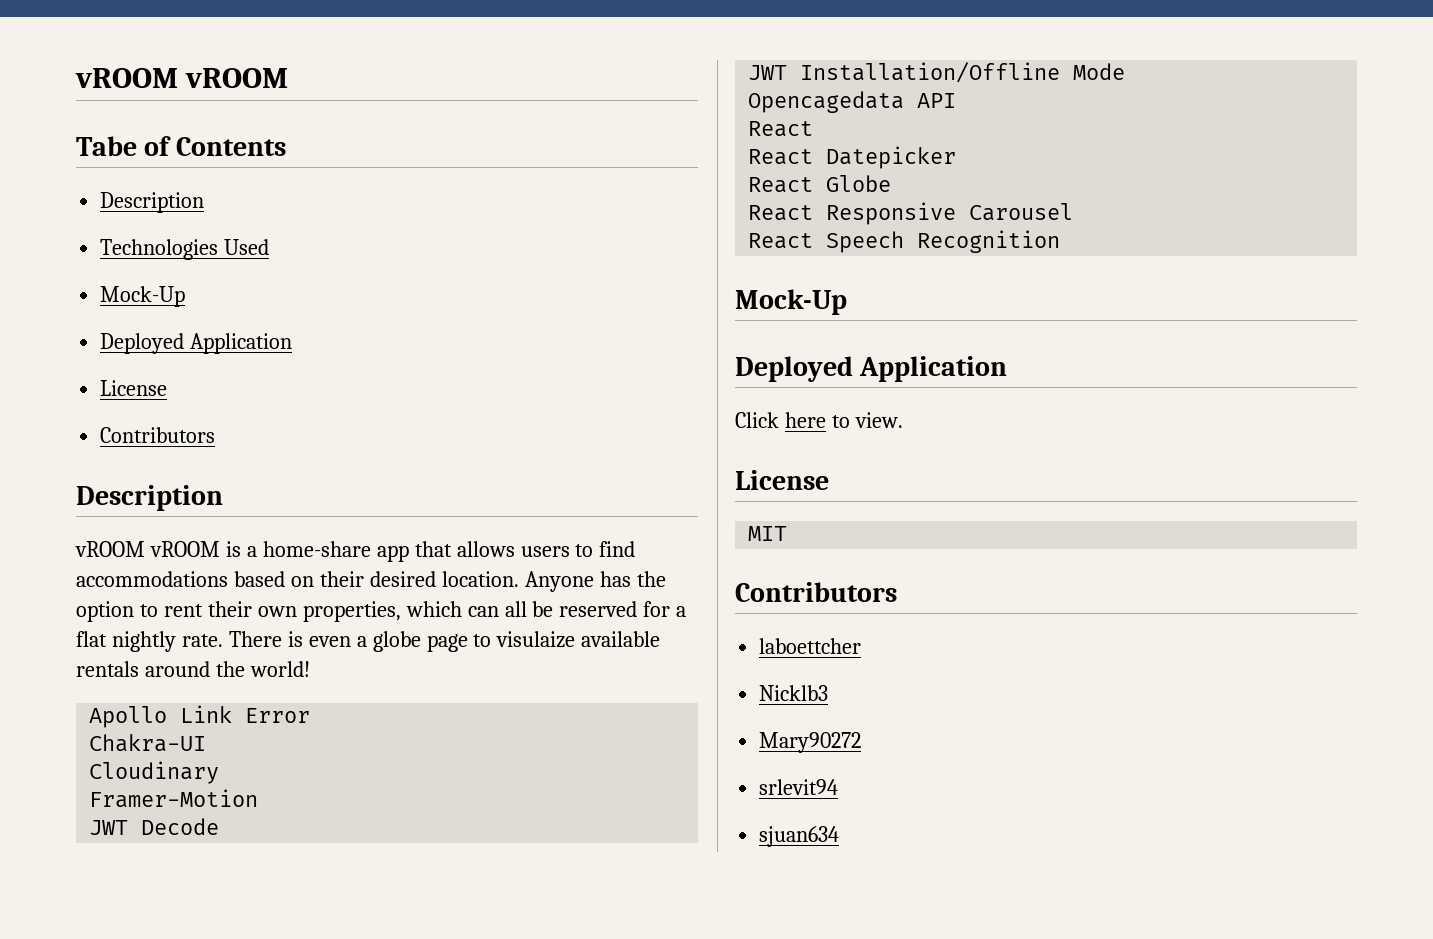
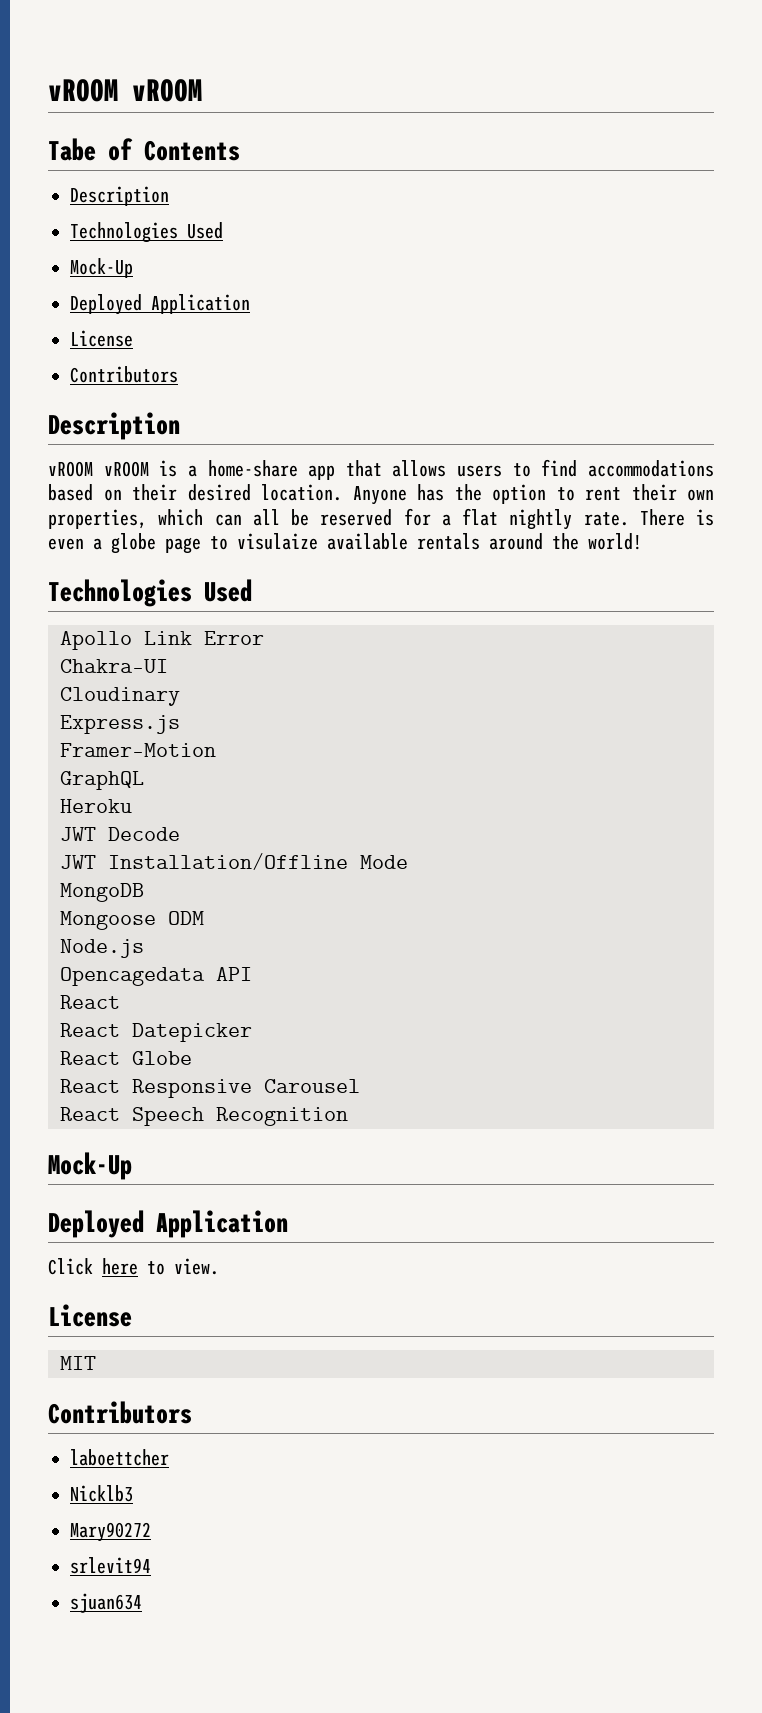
  There is even a globe page to visulaize available rentals around the world!
+ Technologies Used
+ Express.js
+ GraphQL
+ Heroku
+ MongoDB
+ Mongoose ODM
+ Node.js

